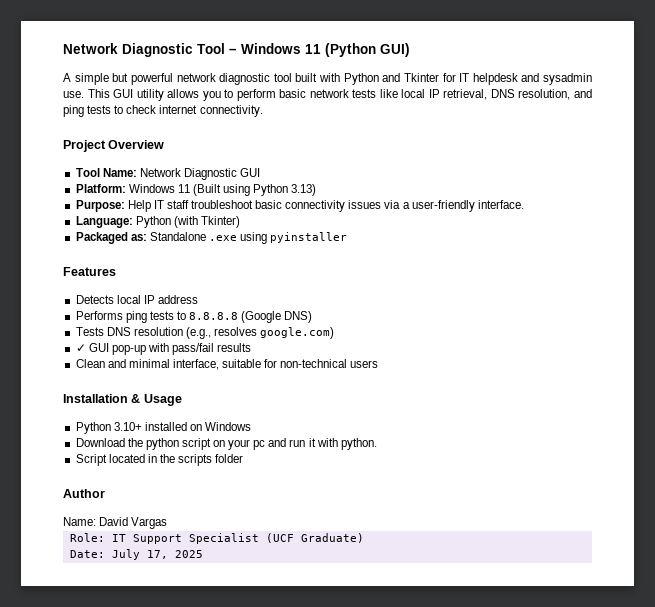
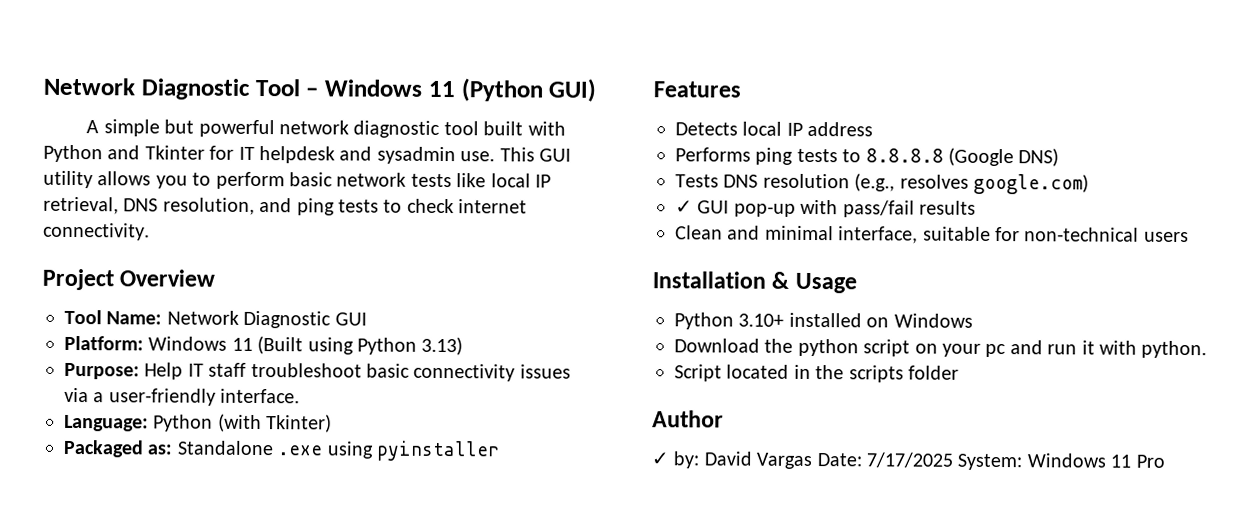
- Name: David Vargas
- Role: IT Support Specialist (UCF Graduate)
- Date: July 17, 2025
+ ✓ by: David Vargas Date: 7/17/2025 System: Windows 11 Pro

